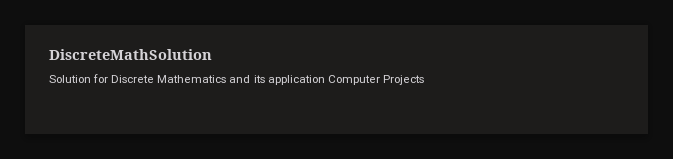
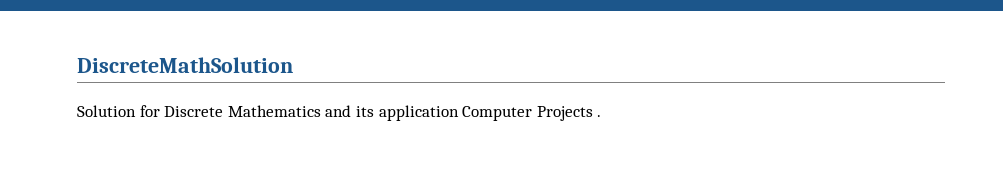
- Solution for Discrete Mathematics and its application Computer Projects
+ Solution for Discrete Mathematics and its application Computer Projects .

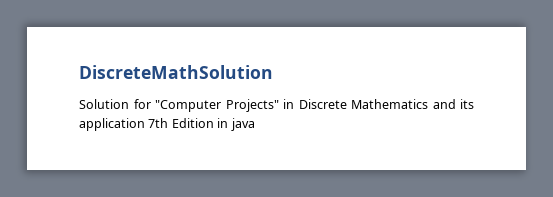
- Solution for Discrete Mathematics and its application Computer Projects .
+ Solution for "Computer Projects" in Discrete Mathematics and its application 7th Edition in java

